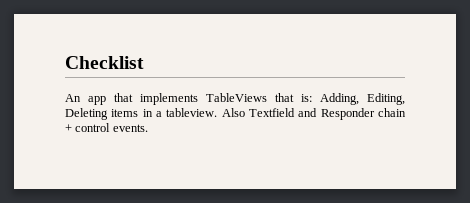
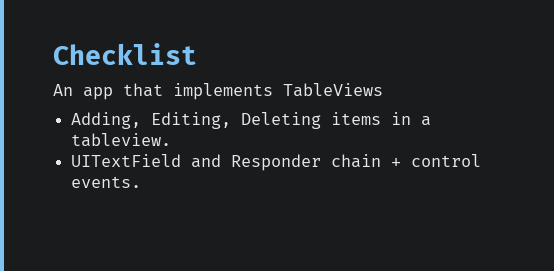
- An app that implements TableViews that is: Adding, Editing, Deleting items in a tableview. Also Textfield and Responder chain + control events.
+ An app that implements TableViews
+ Adding, Editing, Deleting items in a tableview.
+ UITextField and Responder chain + control events.

